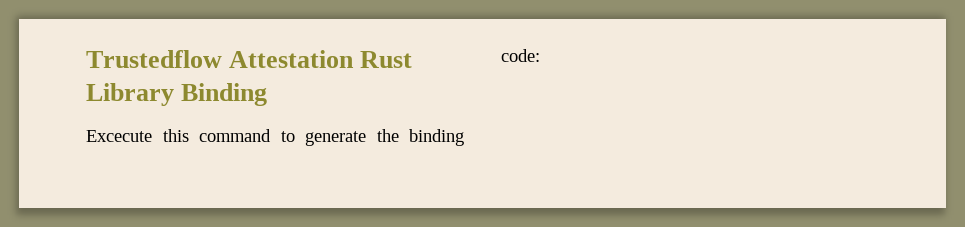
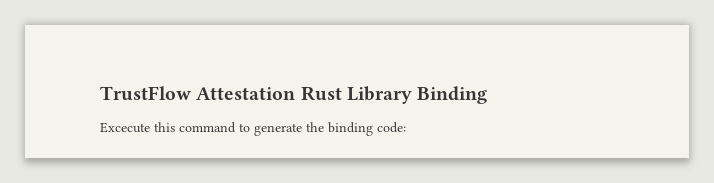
- Trustedflow Attestation Rust Library Binding
+ TrustFlow Attestation Rust Library Binding

